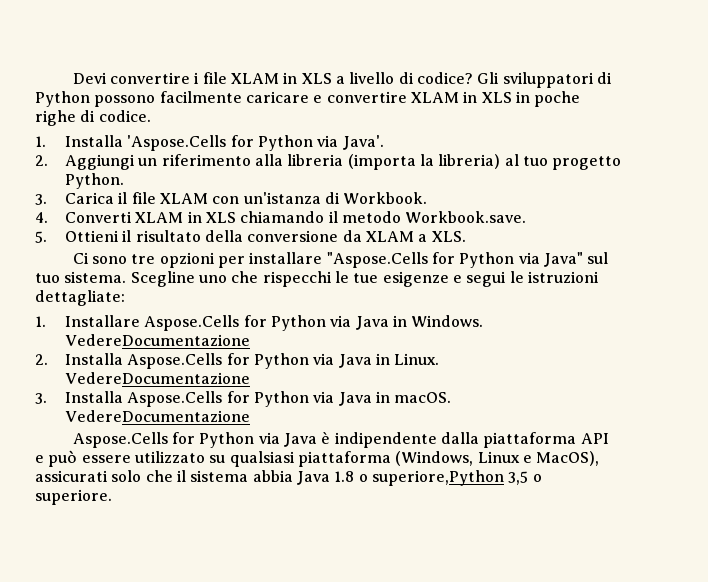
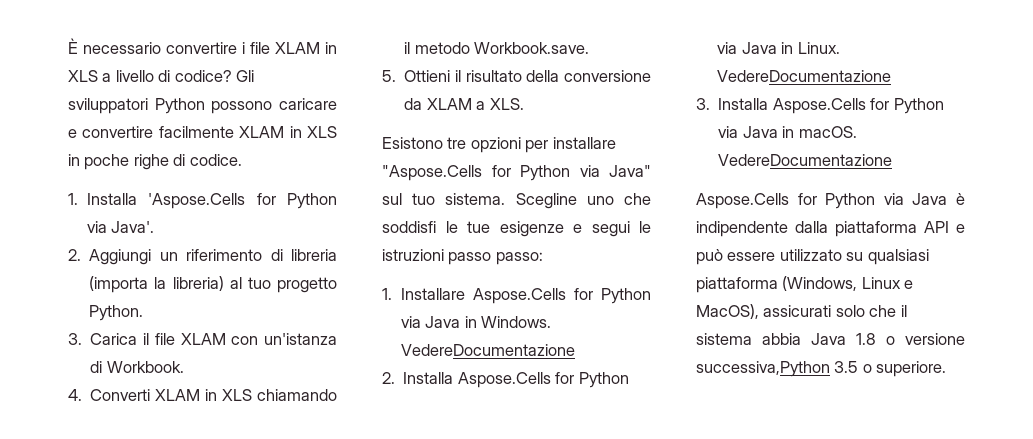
- Devi convertire i file XLAM in XLS a livello di codice?
+ È necessario convertire i file XLAM in XLS a livello di codice?
- Gli sviluppatori di Python possono facilmente caricare e convertire XLAM in XLS in poche righe di codice.
+ Gli sviluppatori Python possono caricare e convertire facilmente XLAM in XLS in poche righe di codice.
- 2. Aggiungi un riferimento alla libreria (importa la libreria) al tuo progetto Python.
+ 2. Aggiungi un riferimento di libreria (importa la libreria) al tuo progetto Python.
- Ci sono tre opzioni per installare "Aspose.Cells for Python via Java" sul tuo sistema.
+ Esistono tre opzioni per installare "Aspose.Cells for Python via Java" sul tuo sistema.
- Scegline uno che rispecchi le tue esigenze e segui le istruzioni dettagliate:
+ Scegline uno che soddisfi le tue esigenze e segui le istruzioni passo passo:
- Aspose.Cells for Python via Java è indipendente dalla piattaforma API e può essere utilizzato su qualsiasi piattaforma (Windows, Linux e MacOS), assicurati solo che il sistema abbia Java 1.8 o superiore,Python 3,5 o superiore.
+ Aspose.Cells for Python via Java è indipendente dalla piattaforma API e può essere utilizzato su qualsiasi piattaforma (Windows, Linux e MacOS), assicurati solo che il sistema abbia Java 1.8 o versione successiva,Python 3.5 o superiore.

